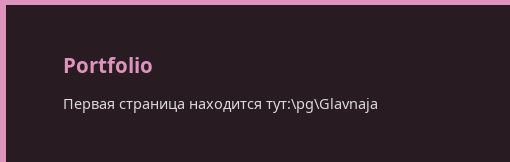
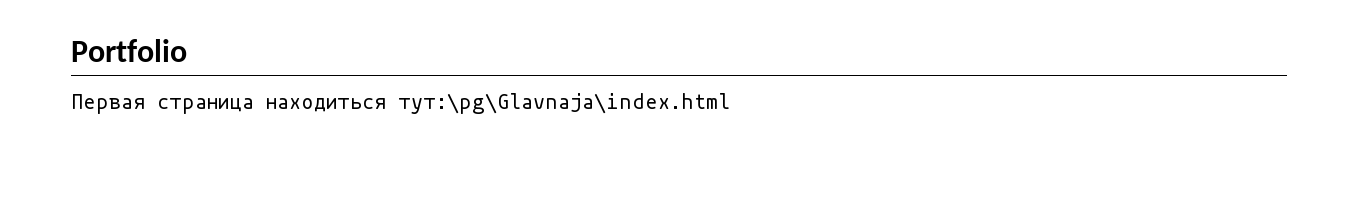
- Первая страница находится тут:\pg\Glavnaja
+ Первая страница находиться тут:\pg\Glavnaja\index.html

